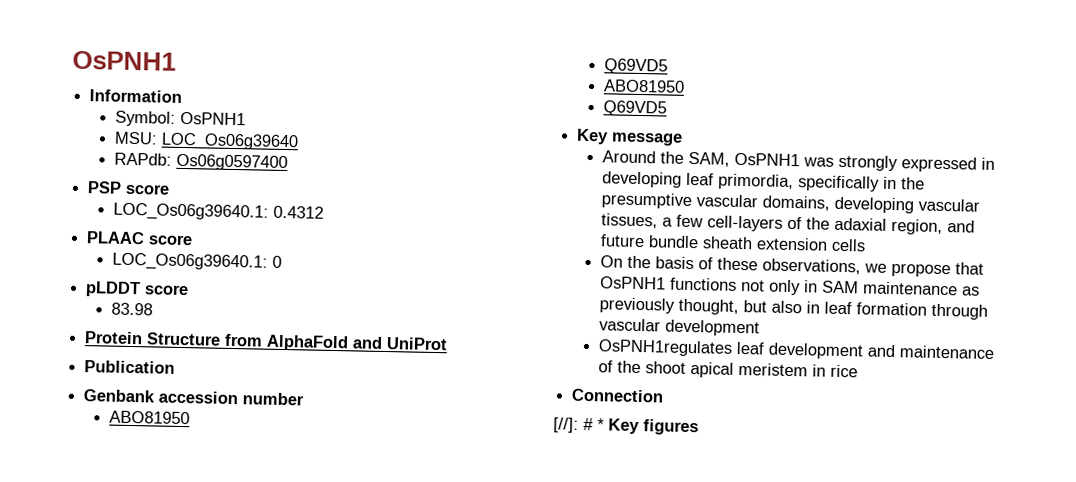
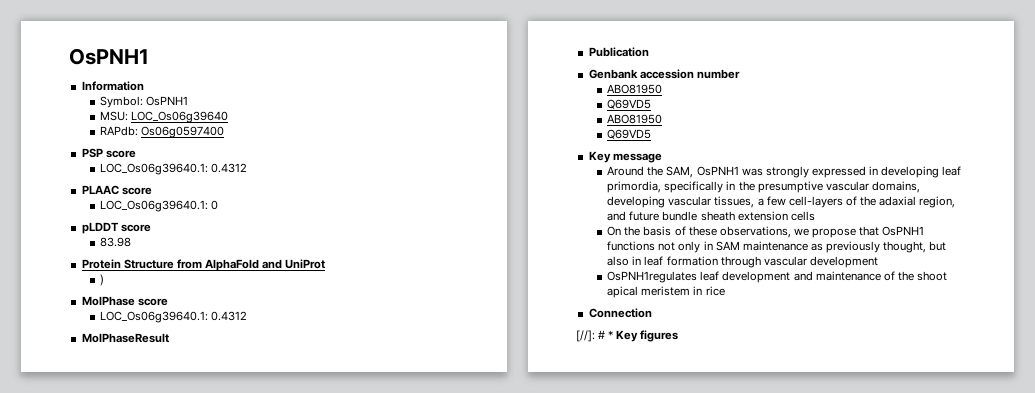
+ )
+ MolPhase score
+ LOC_Os06g39640.1: 0.4312
+ MolPhaseResult

